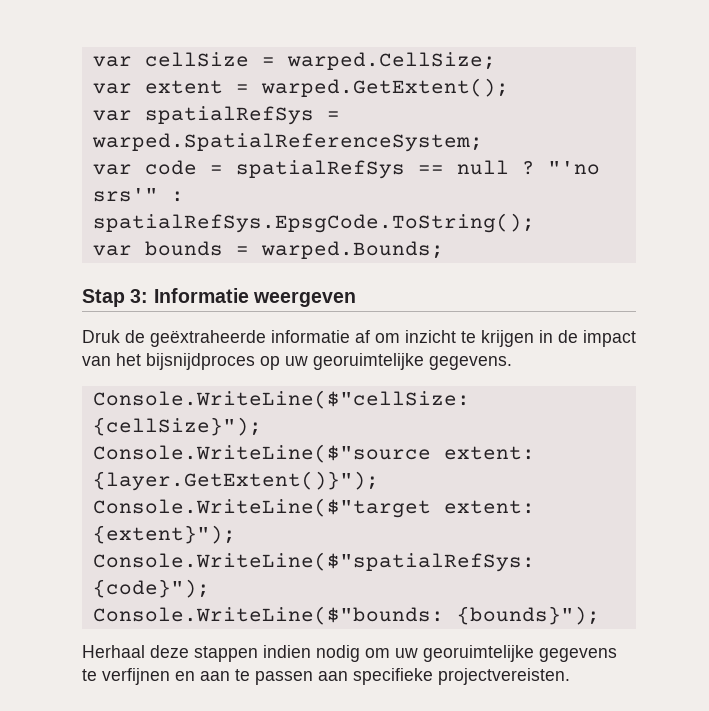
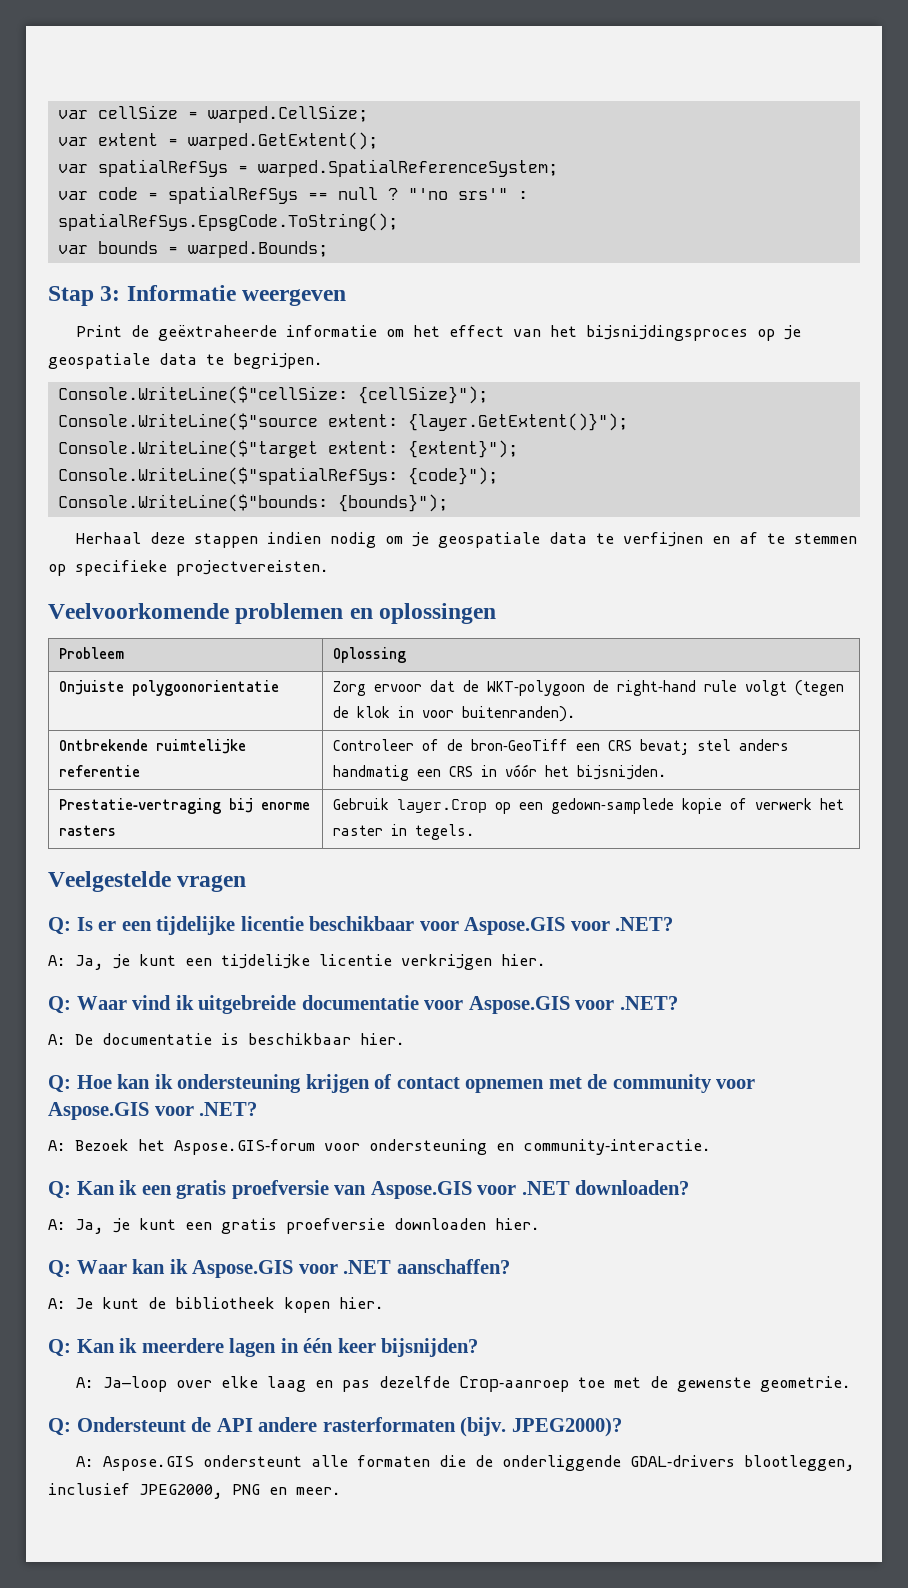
- Druk de geëxtraheerde informatie af om inzicht te krijgen in de impact van het bijsnijdproces op uw georuimtelijke gegevens.
+ Print de geëxtraheerde informatie om het effect van het bijsnijdingsproces op je geospatiale data te begrijpen.
- Herhaal deze stappen indien nodig om uw georuimtelijke gegevens te verfijnen en aan te passen aan specifieke projectvereisten.
+ Herhaal deze stappen indien nodig om je geospatiale data te verfijnen en af te stemmen op specifieke projectvereisten.
+ Veelvoorkomende problemen en oplossingen
+ Probleem | Oplossing
+ Onjuiste polygoonorientatie | Zorg ervoor dat de WKT‑polygoon de right‑hand rule volgt (tegen de klok in voor buitenranden).
+ Ontbrekende ruimtelijke referentie | Controleer of de bron‑GeoTiff een CRS bevat; stel anders handmatig een CRS in vóór het bijsnijden.
+ Prestatie‑vertraging bij enorme rasters | Gebruik layer.Crop op een gedown‑samplede kopie of verwerk het raster in tegels.
+ Veelgestelde vragen
+ Q: Is er een tijdelijke licentie beschikbaar voor Aspose.GIS voor .NET?
+ A: Ja, je kunt een tijdelijke licentie verkrijgen hier.
+ Q: Waar vind ik uitgebreide documentatie voor Aspose.GIS voor .NET?
+ A: De documentatie is beschikbaar hier.
+ Q: Hoe kan ik ondersteuning krijgen of contact opnemen met de community voor Aspose.GIS voor .NET?
+ A: Bezoek het Aspose.GIS‑forum voor ondersteuning en community‑interactie.
+ Q: Kan ik een gratis proefversie van Aspose.GIS voor .NET downloaden?
+ A: Ja, je kunt een gratis proefversie downloaden hier.
+ Q: Waar kan ik Aspose.GIS voor .NET aanschaffen?
+ A: Je kunt de bibliotheek kopen hier.
+ Q: Kan ik meerdere lagen in één keer bijsnijden?
+ A: Ja—loop over elke laag en pas dezelfde Crop‑aanroep toe met de gewenste geometrie.
+ Q: Ondersteunt de API andere rasterformaten (bijv. JPEG2000)?
+ A: Aspose.GIS ondersteunt alle formaten die de onderliggende GDAL‑drivers blootleggen, inclusief JPEG2000, PNG en meer.

